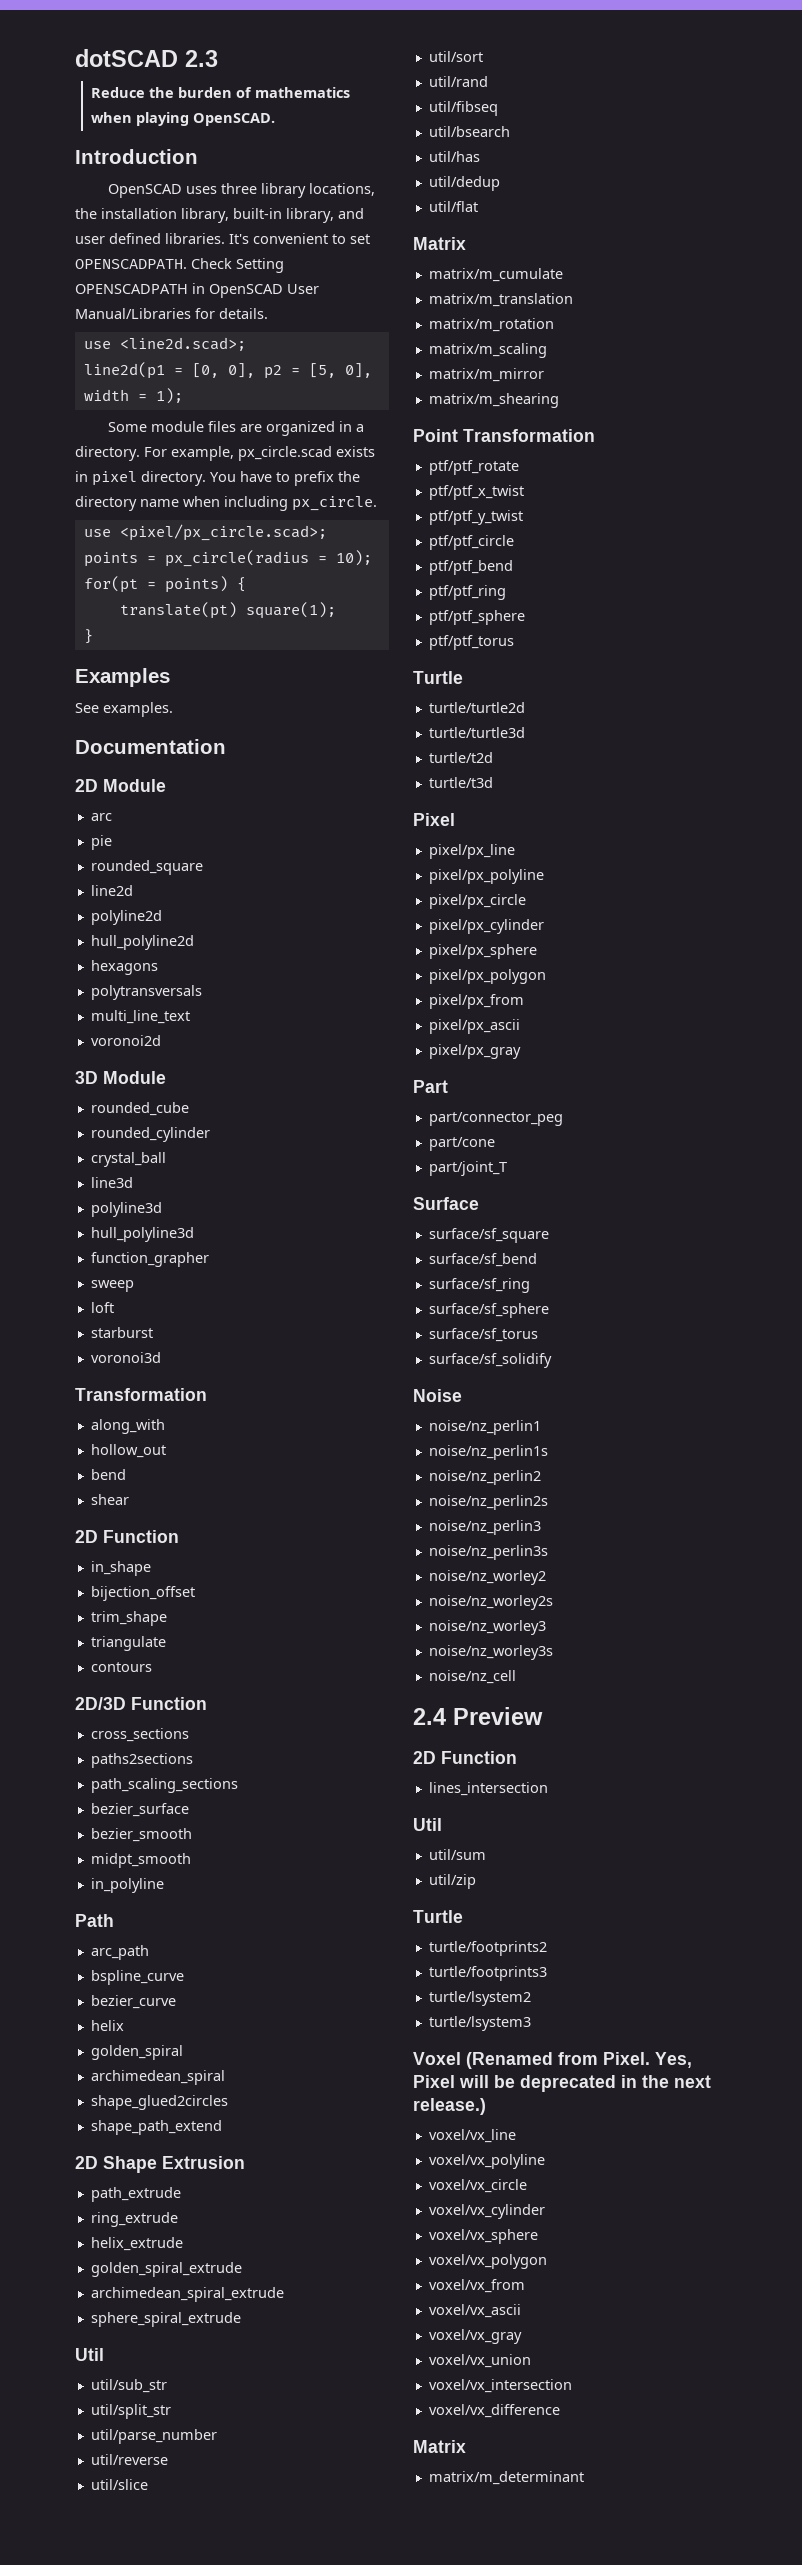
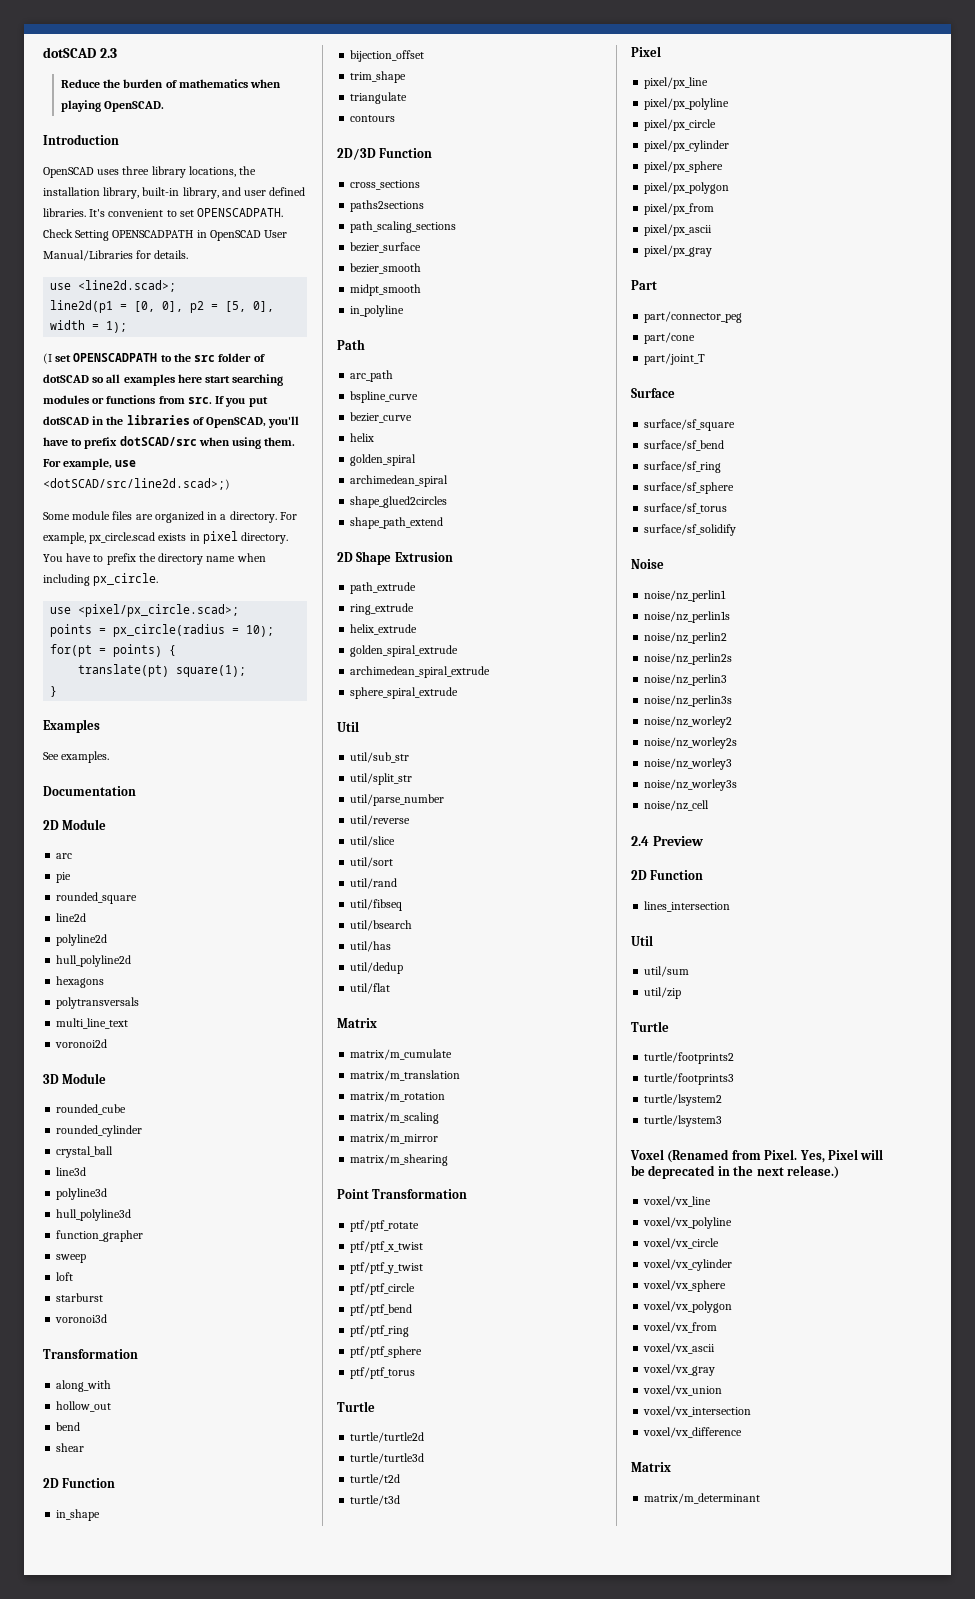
+ (I set OPENSCADPATH to the src folder of dotSCAD so all examples here start searching modules or functions from src. If you put dotSCAD in the libraries of OpenSCAD, you'll have to prefix dotSCAD/src when using them. For example, use <dotSCAD/src/line2d.scad>;)

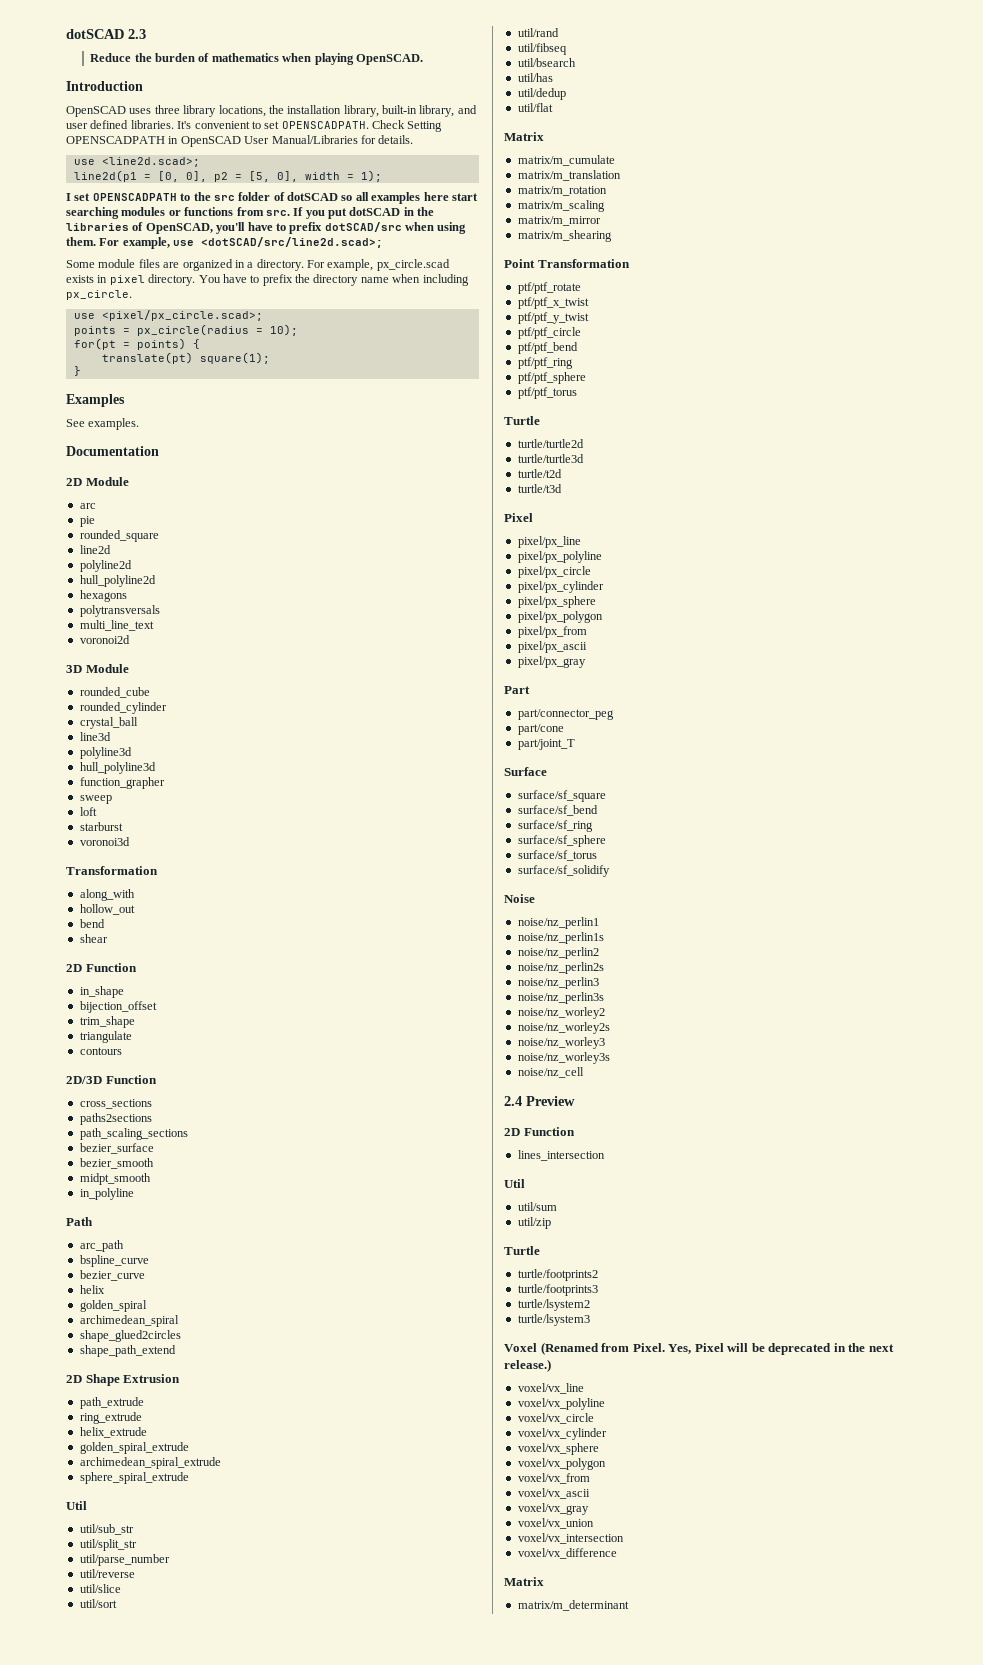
- (I set OPENSCADPATH to the src folder of dotSCAD so all examples here start searching modules or functions from src.
+ I set OPENSCADPATH to the src folder of dotSCAD so all examples here start searching modules or functions from src.
- For example, use <dotSCAD/src/line2d.scad>;)
+ For example, use <dotSCAD/src/line2d.scad>;

